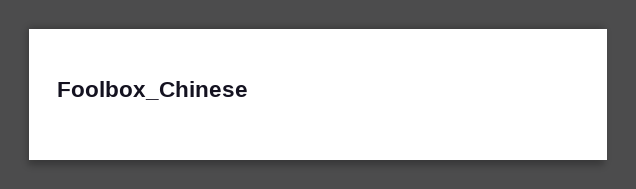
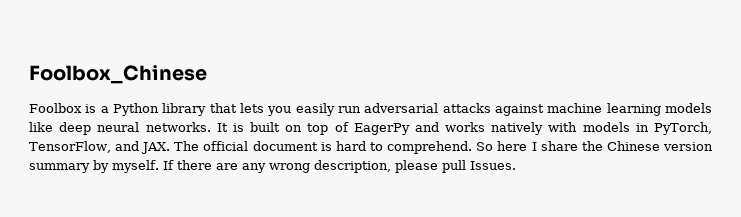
+ Foolbox is a Python library that lets you easily run adversarial attacks against machine learning models like deep neural networks. It is built on top of EagerPy and works natively with models in PyTorch, TensorFlow, and JAX. The official document is hard to comprehend. So here I share the Chinese version summary by myself. If there are any wrong description, please pull Issues.

